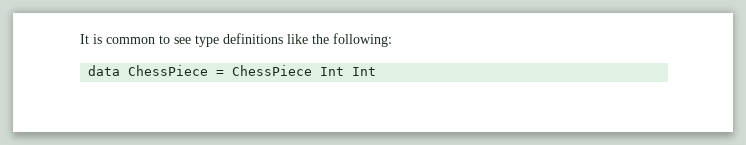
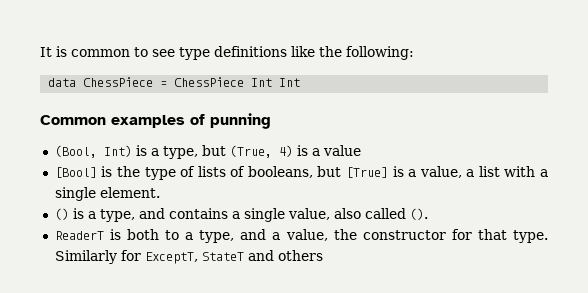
+ Common examples of punning
+ (Bool, Int) is a type, but (True, 4) is a value
+ [Bool] is the type of lists of booleans, but [True] is a value, a list with a single element.
+ () is a type, and contains a single value, also called ().
+ ReaderT is both to a type, and a value, the constructor for that type. Similarly for ExceptT, StateT and others

